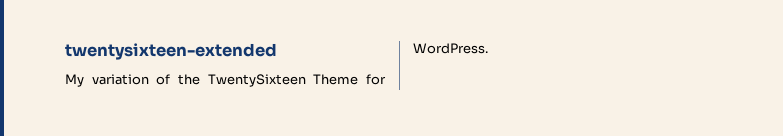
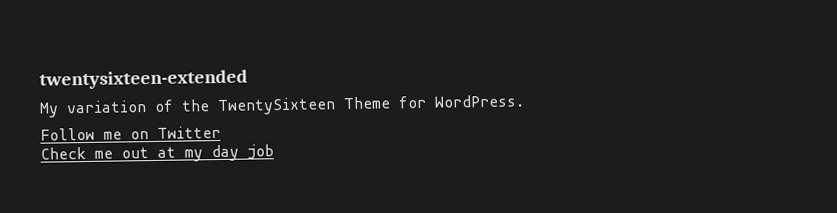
+ Follow me on Twitter
+ Check me out at my day job

